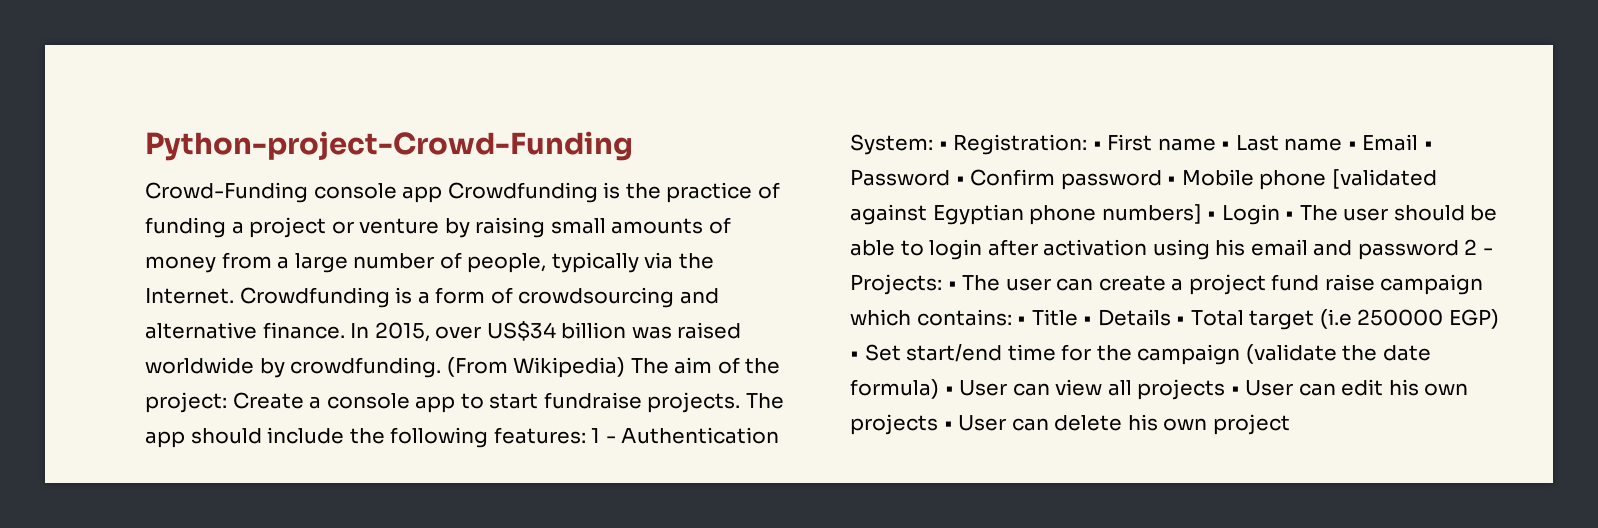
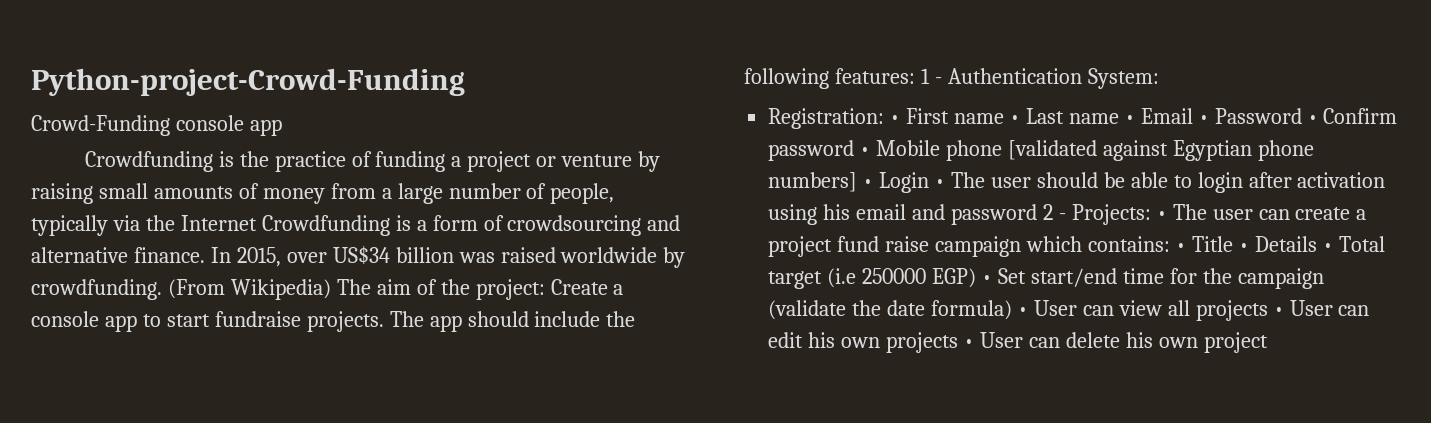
- Crowd-Funding console app Crowdfunding is the practice of funding a project or venture by raising small amounts of money from a large number of people, typically via the Internet. Crowdfunding is a form of crowdsourcing and alternative finance.
+ Crowd-Funding console app
+ Crowdfunding is the practice of funding a project or venture by raising small amounts of money from a large number of people, typically via the Internet Crowdfunding is a form of crowdsourcing and alternative finance.
- 1 - Authentication System: • Registration:
+ 1 - Authentication System:
+ Registration:

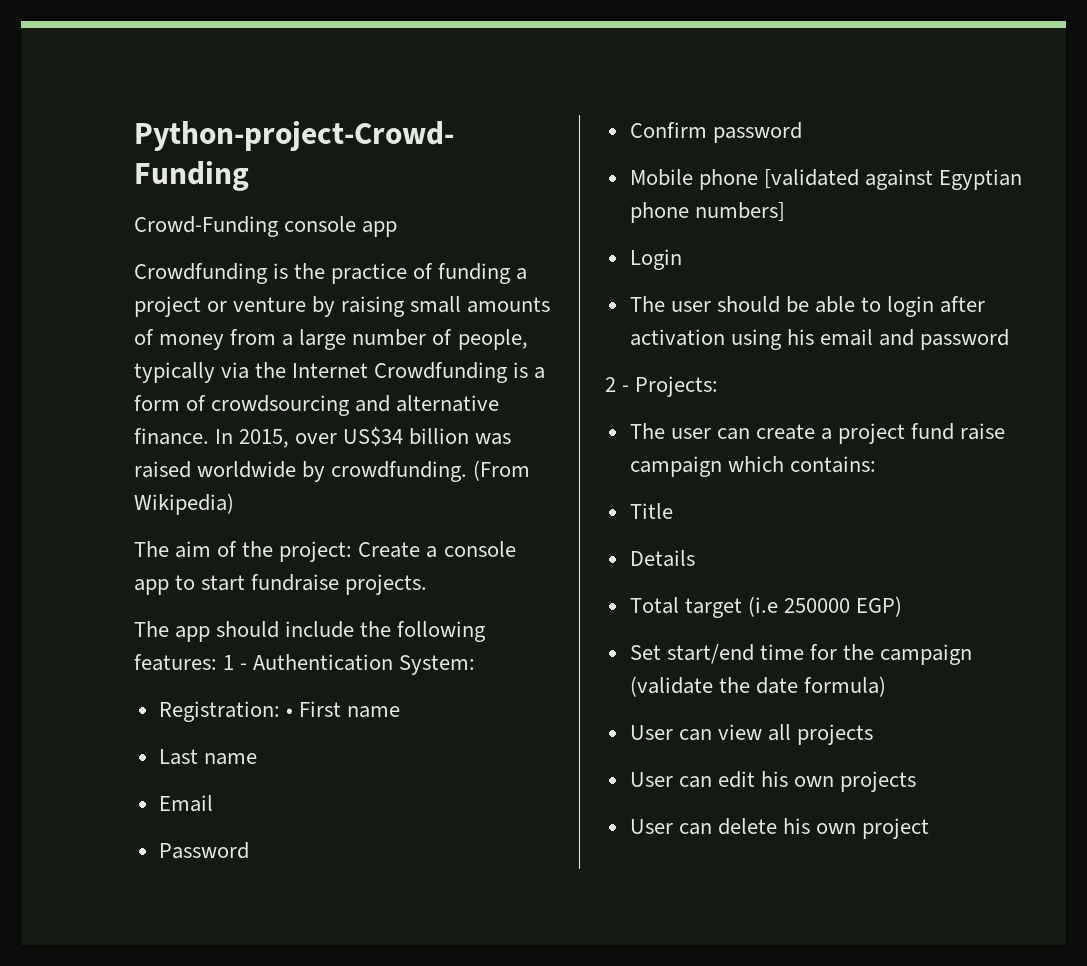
- (From Wikipedia) The aim of the project: Create a console app to start fundraise projects. The app should include the following features: 1 - Authentication System:
+ (From Wikipedia)
+ The aim of the project: Create a console app to start fundraise projects.
+ The app should include the following features: 1 - Authentication System:
- • First name • Last name • Email • Password • Confirm password • Mobile phone [validated against Egyptian phone numbers] • Login • The user should be able to login after activation using his email and password 2 - Projects: • The user can create a project fund raise campaign which contains: • Title • Details • Total target (i.e 250000 EGP) • Set start/end time for the campaign (validate the date formula) • User can view all projects • User can edit his own projects • User can delete his own project
+ • First name
+ Last name
+ Email
+ Password
+ Confirm password
+ Mobile phone [validated against Egyptian phone numbers]
+ Login
+ The user should be able to login after activation using his email and password
+ 2 - Projects:
+ The user can create a project fund raise campaign which contains:
+ Title
+ Details
+ Total target (i.e 250000 EGP)
+ Set start/end time for the campaign (validate the date formula)
+ User can view all projects
+ User can edit his own projects
+ User can delete his own project

